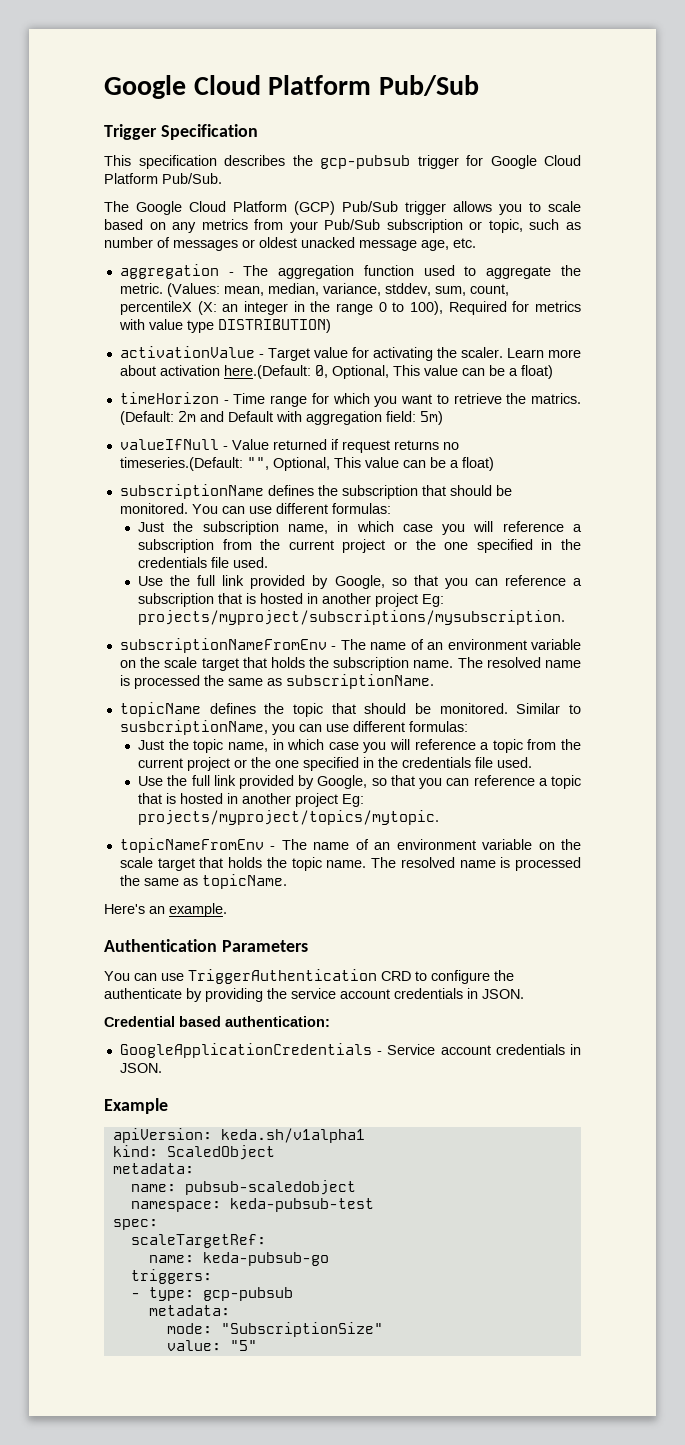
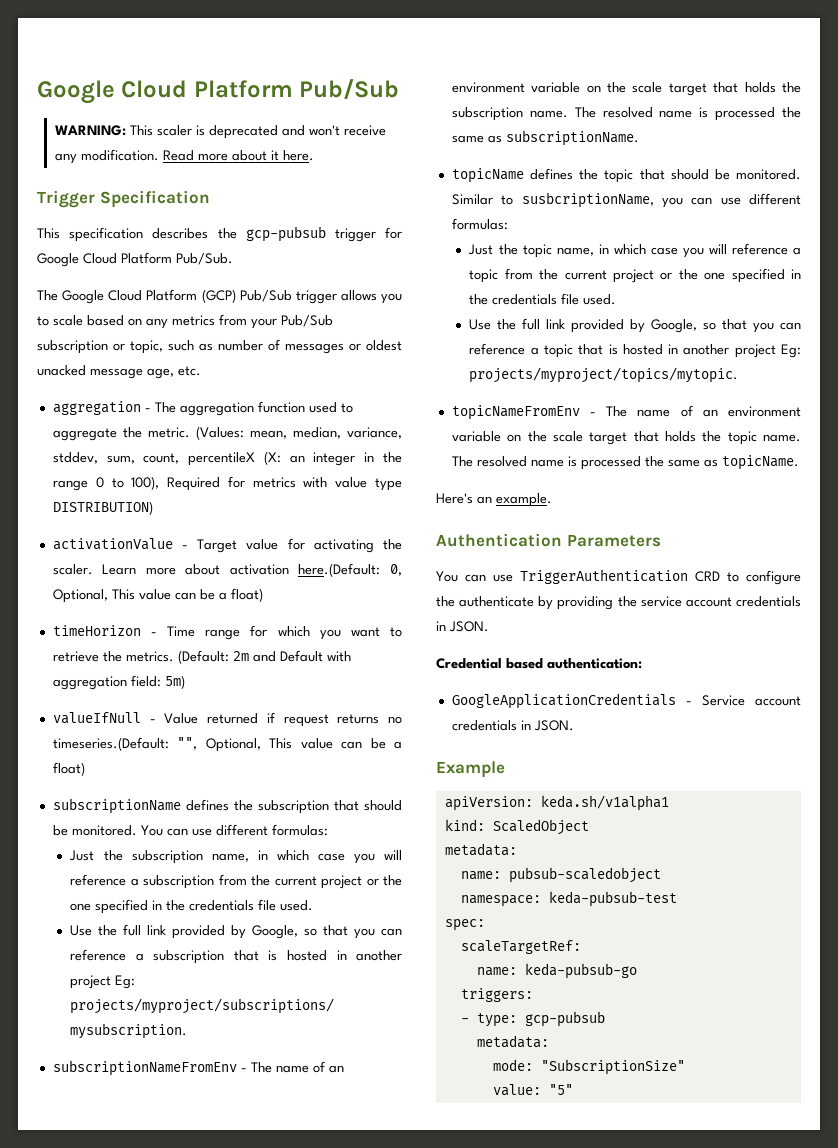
+ WARNING: This scaler is deprecated and won't receive any modification. Read more about it here.
- timeHorizon - Time range for which you want to retrieve the matrics.
+ timeHorizon - Time range for which you want to retrieve the metrics.

